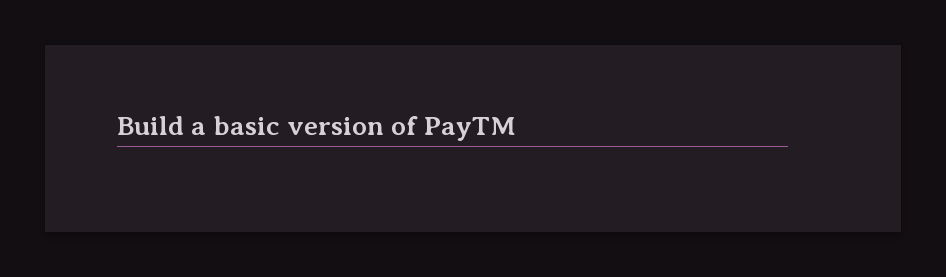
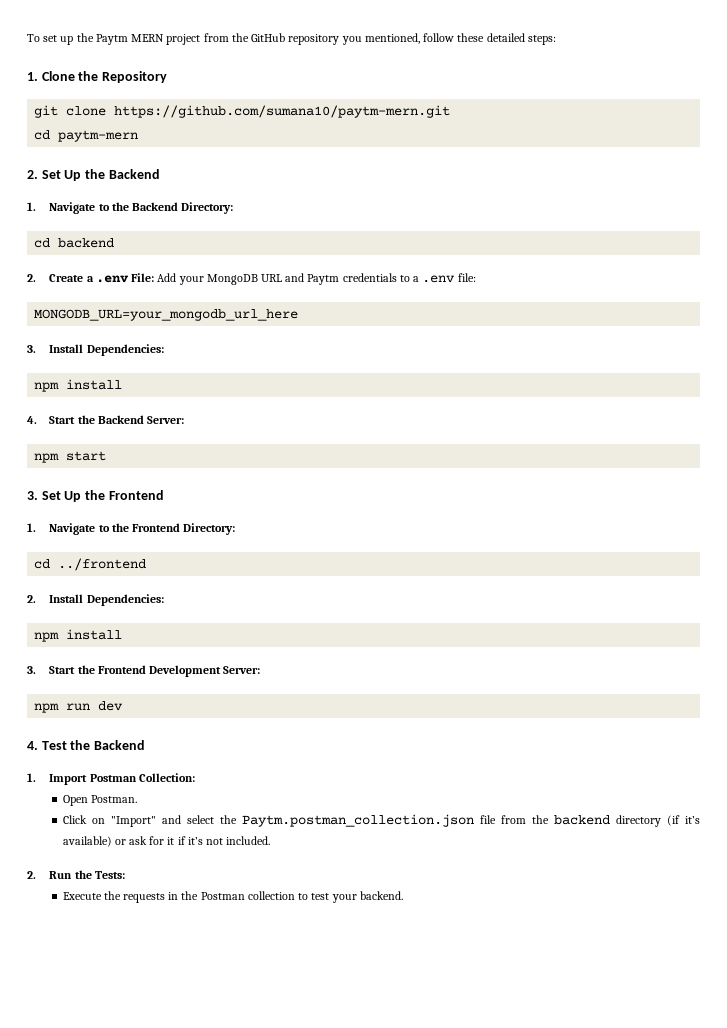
- Build a basic version of PayTM
+ To set up the Paytm MERN project from the GitHub repository you mentioned, follow these detailed steps:
+ 1. Clone the Repository
+ git clone https://github.com/sumana10/paytm-mern.git
+ cd paytm-mern
+ 2. Set Up the Backend
+ 1. Navigate to the Backend Directory:
+ cd backend
+ 2. Create a .env File: Add your MongoDB URL and Paytm credentials to a .env file:
+ MONGODB_URL=your_mongodb_url_here
+ 3. Install Dependencies:
+ npm install
+ 4. Start the Backend Server:
+ npm start
+ 3. Set Up the Frontend
+ 1. Navigate to the Frontend Directory:
+ cd ../frontend
+ 2. Install Dependencies:
+ npm install
+ 3. Start the Frontend Development Server:
+ npm run dev
+ 4. Test the Backend
+ 1. Import Postman Collection:
+ Open Postman.
+ Click on "Import" and select the Paytm.postman_collection.json file from the backend directory (if it’s available) or ask for it if it’s not included.
+ 2. Run the Tests:
+ Execute the requests in the Postman collection to test your backend.

